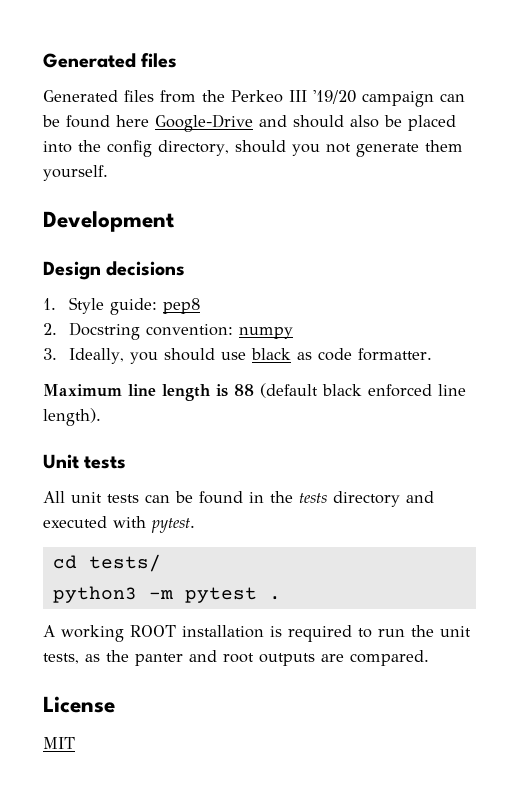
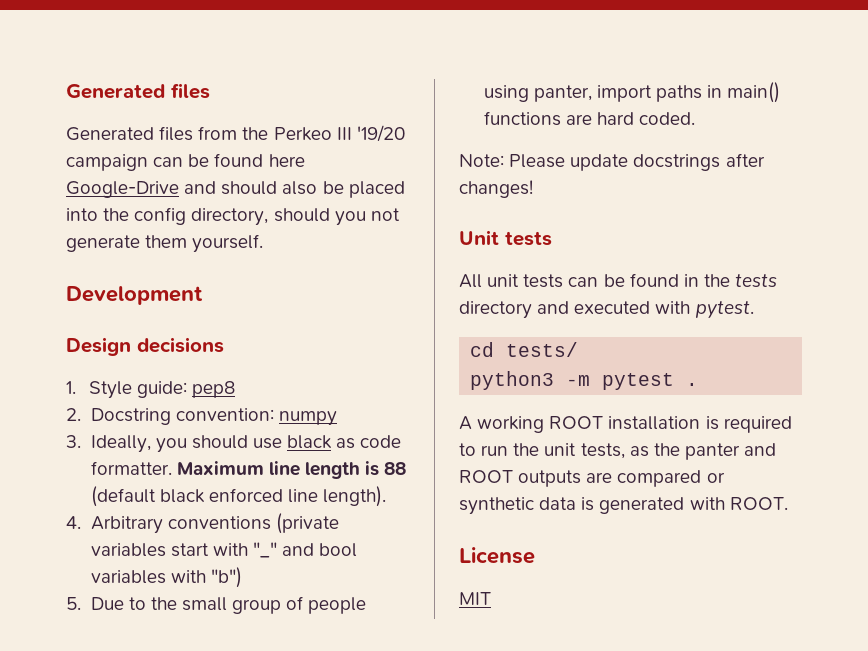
- 3. Ideally, you should use black as code formatter.
- Maximum line length is 88 (default black enforced line length).
+ 3. Ideally, you should use black as code formatter. Maximum line length is 88 (default black enforced line length).
+ 4. Arbitrary conventions (private variables start with "_" and bool variables with "b")
+ 5. Due to the small group of people using panter, import paths in main() functions are hard coded.
+ Note: Please update docstrings after changes!
- A working ROOT installation is required to run the unit tests, as the panter and root outputs are compared.
+ A working ROOT installation is required to run the unit tests, as the panter and ROOT outputs are compared or synthetic data is generated with ROOT.

